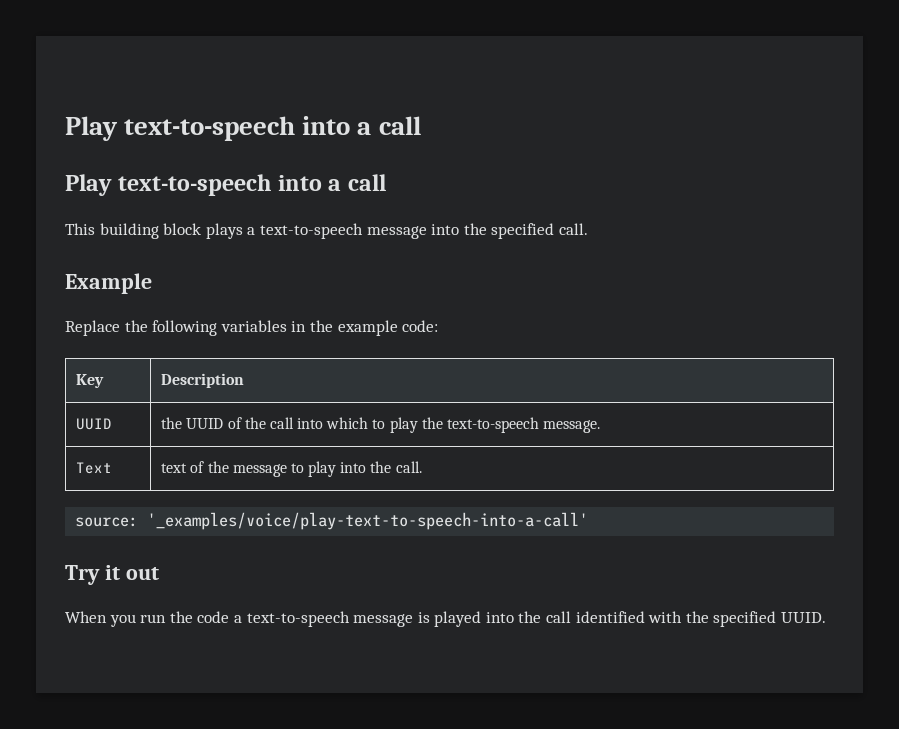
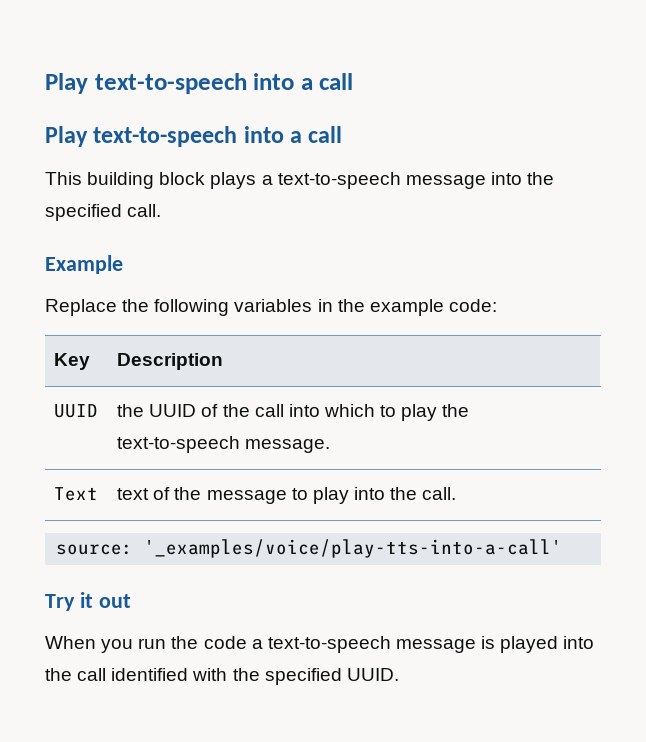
- source: '_examples/voice/play-text-to-speech-into-a-call'
+ source: '_examples/voice/play-tts-into-a-call'

